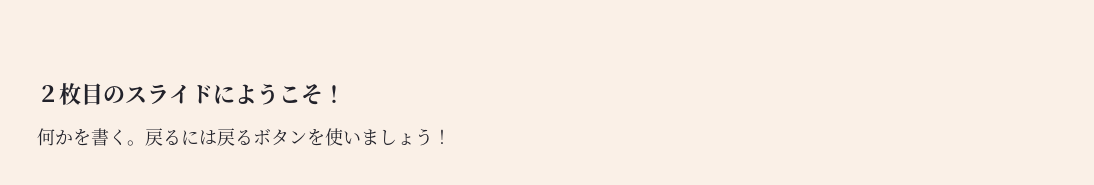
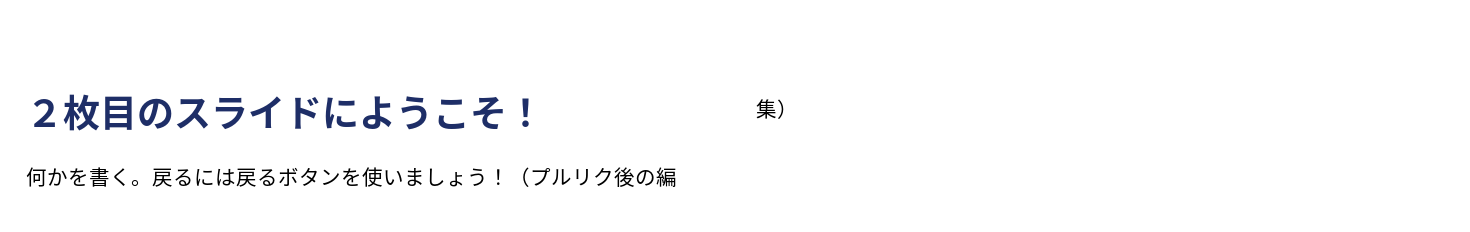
+ （プルリク後の編集）

